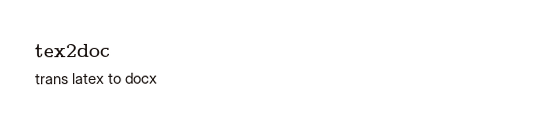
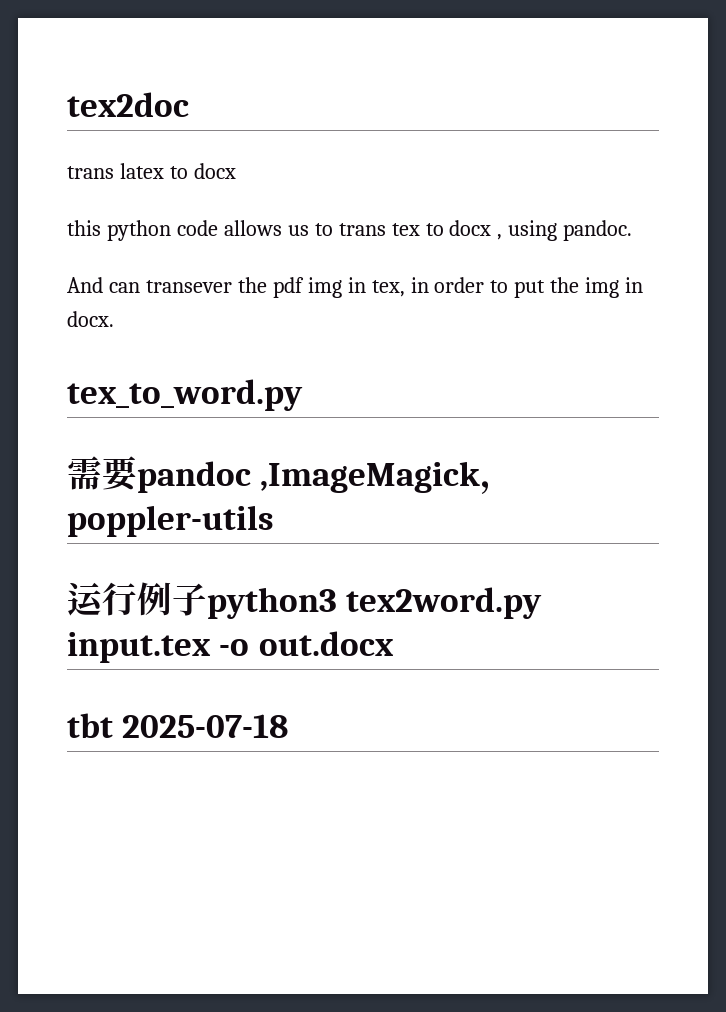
+ this python code allows us to trans tex to docx , using pandoc.
+ And can transever the pdf img in tex, in order to put the img in docx.
+ tex_to_word.py
+ 需要pandoc ,ImageMagick，poppler-utils
+ 运行例子python3 tex2word.py input.tex -o out.docx
+ tbt 2025-07-18

